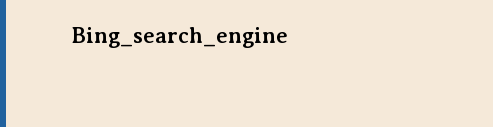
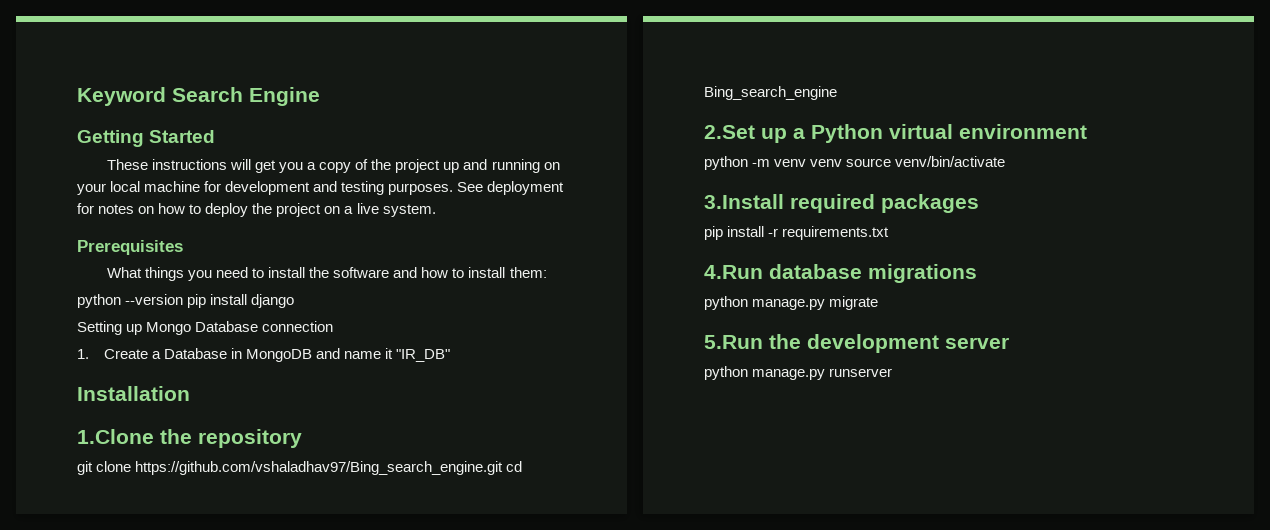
- Bing_search_engine
+ Keyword Search Engine
+ Getting Started
+ These instructions will get you a copy of the project up and running on your local machine for development and testing purposes. See deployment for notes on how to deploy the project on a live system.
+ Prerequisites
+ What things you need to install the software and how to install them:
+ python --version pip install django
+ Setting up Mongo Database connection
+ 1. Create a Database in MongoDB and name it "IR_DB"
+ Installation
+ 1.Clone the repository
+ git clone https://github.com/vshaladhav97/Bing_search_engine.git cd Bing_search_engine
+ 2.Set up a Python virtual environment
+ python -m venv venv source venv/bin/activate
+ 3.Install required packages
+ pip install -r requirements.txt
+ 4.Run database migrations
+ python manage.py migrate
+ 5.Run the development server
+ python manage.py runserver

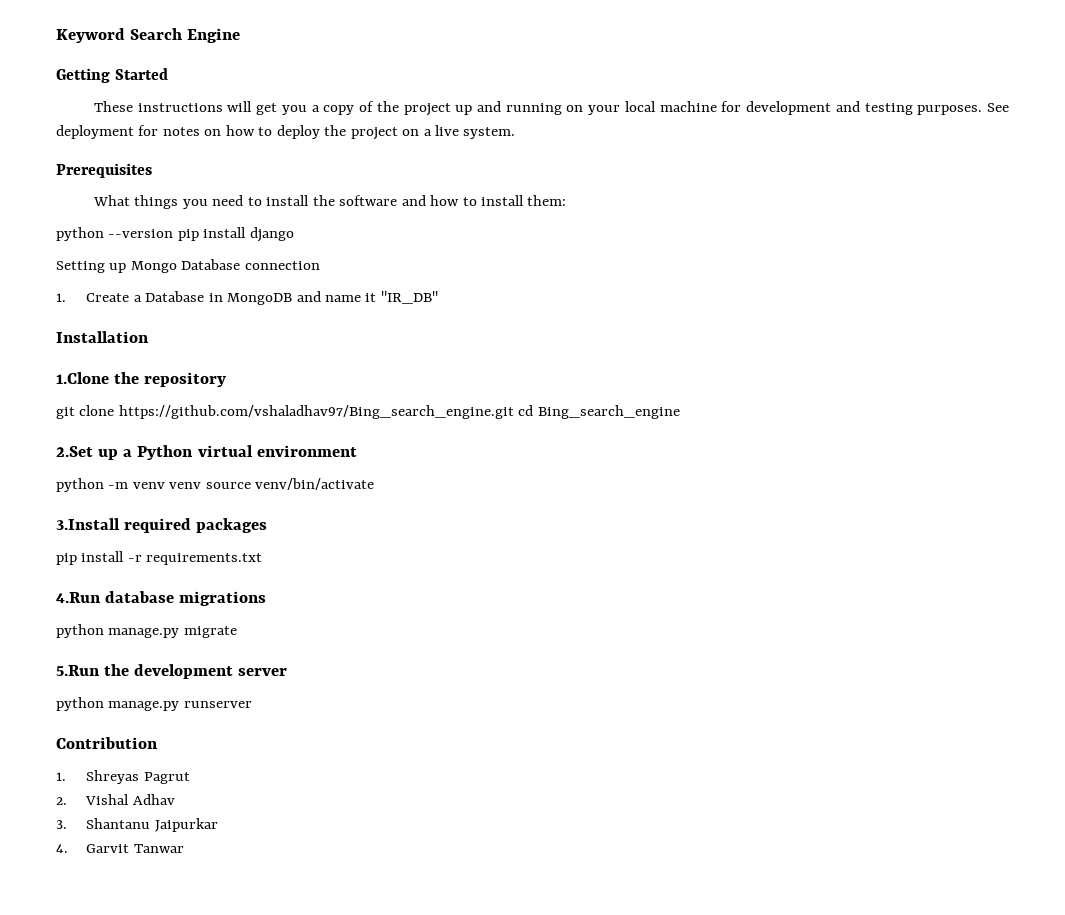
+ Contribution
+ 1. Shreyas Pagrut
+ 2. Vishal Adhav
+ 3. Shantanu Jaipurkar
+ 4. Garvit Tanwar

